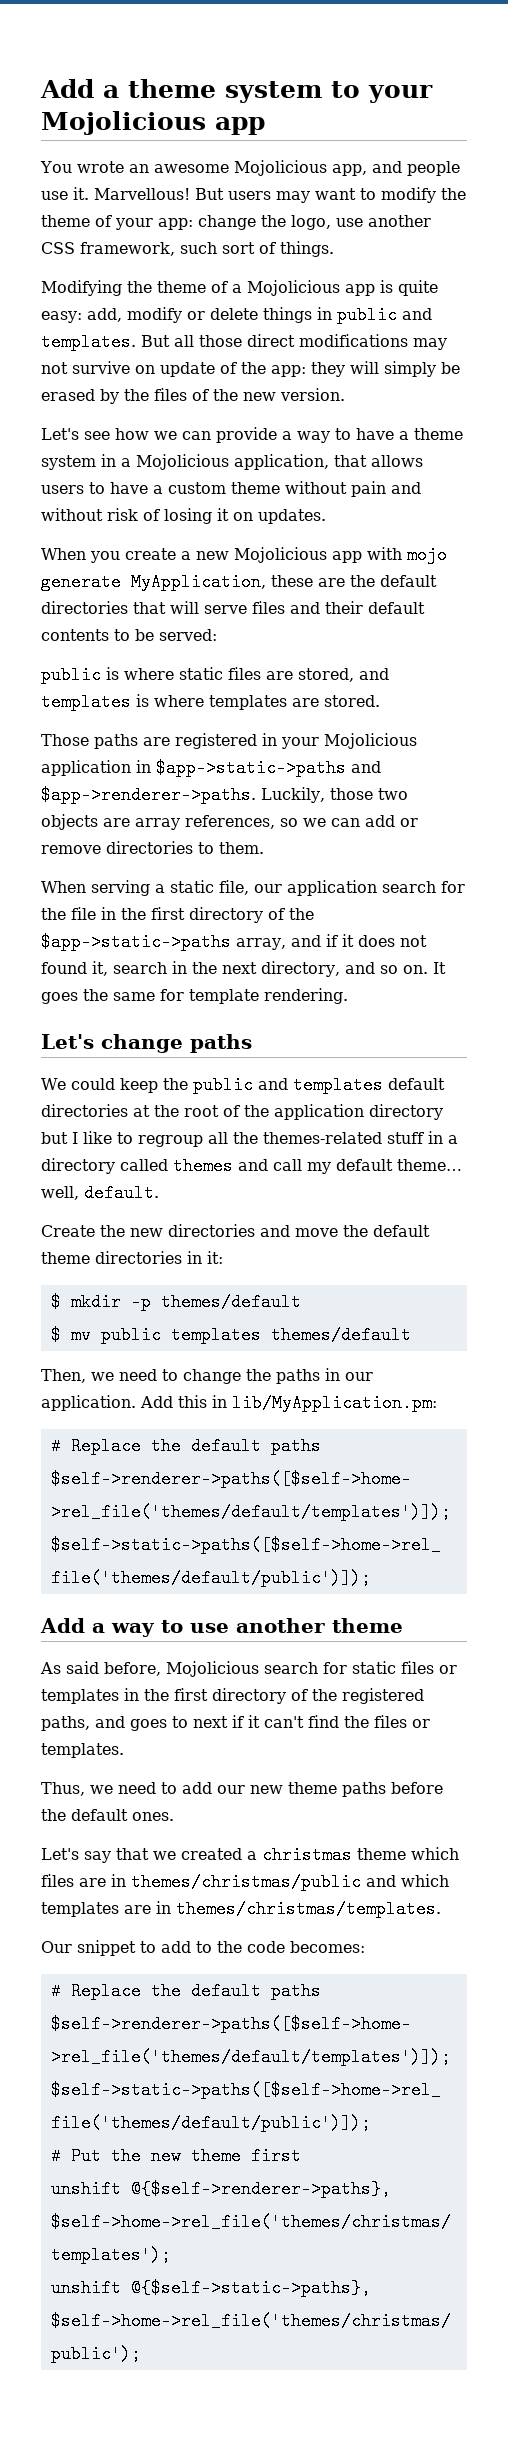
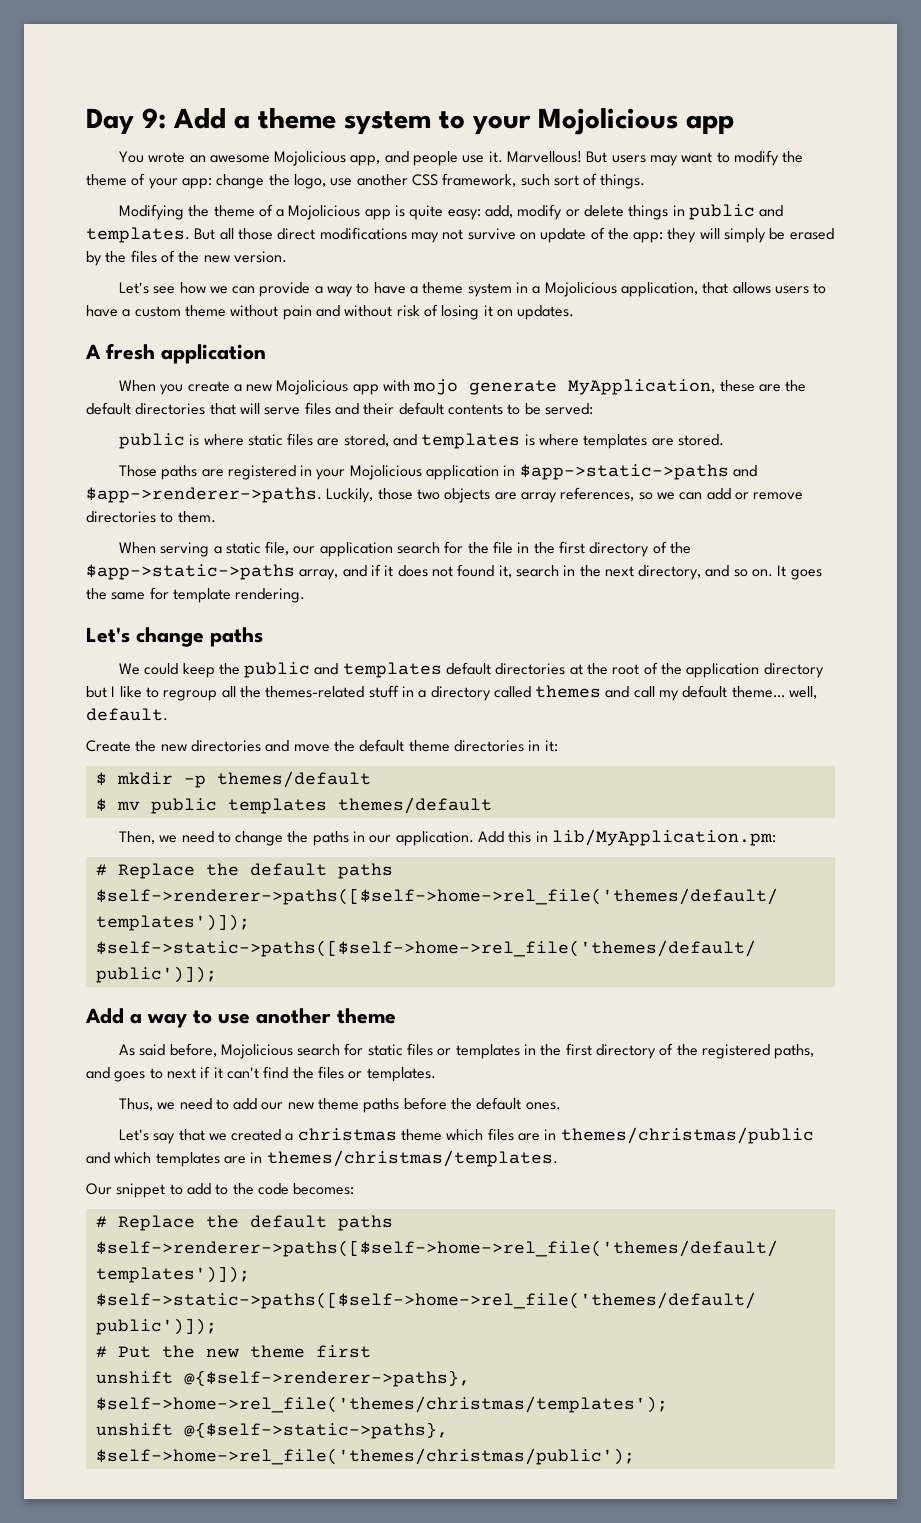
- Add a theme system to your Mojolicious app
+ Day 9: Add a theme system to your Mojolicious app
+ A fresh application

